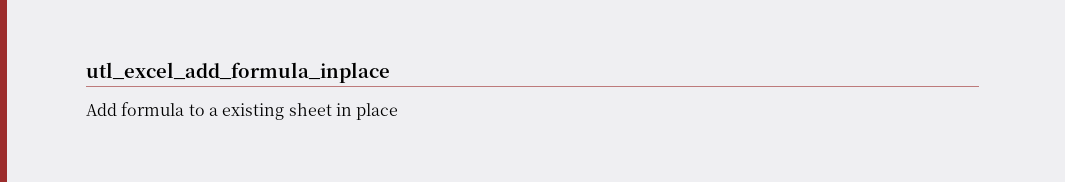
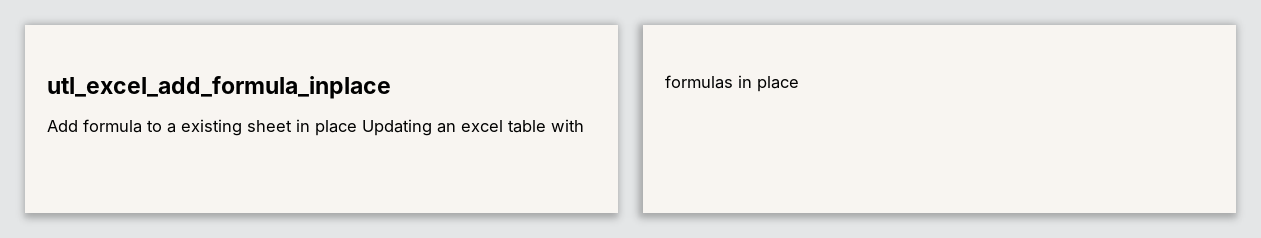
- Add formula to a existing sheet in place
+ Add formula to a existing sheet in place Updating an excel table with formulas in place

